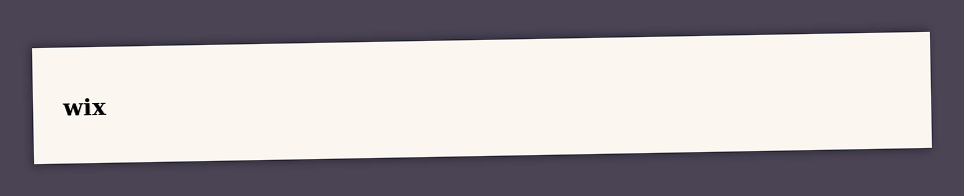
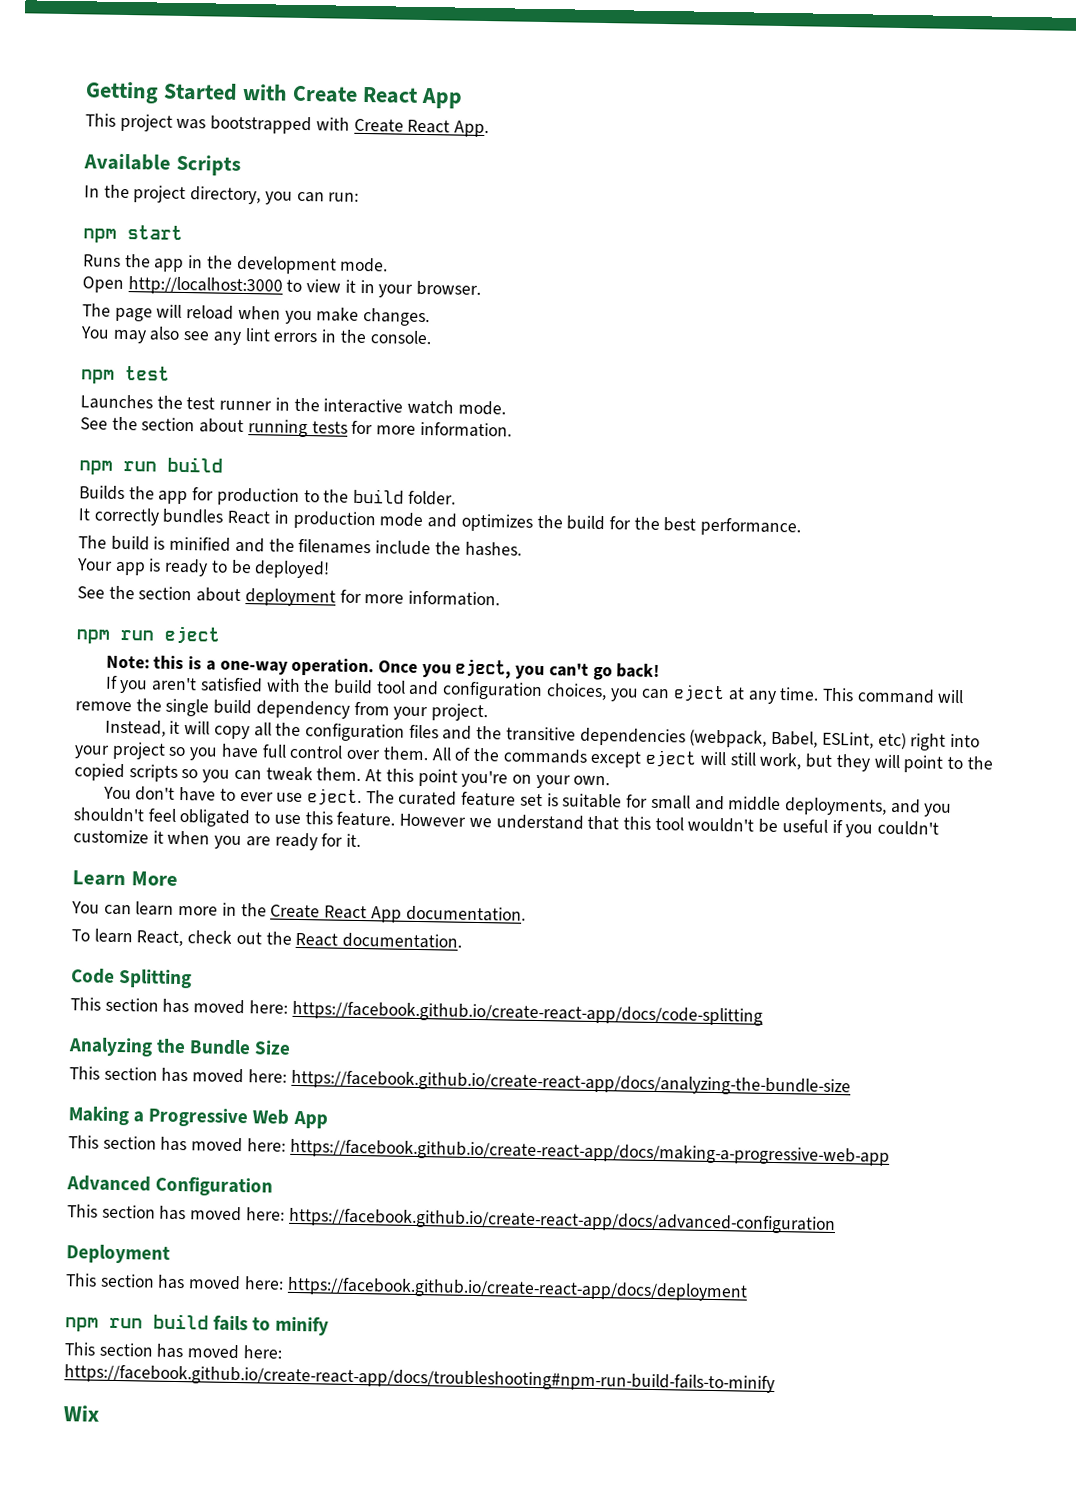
- wix
+ Getting Started with Create React App
+ This project was bootstrapped with Create React App.
+ Available Scripts
+ In the project directory, you can run:
+ npm start
+ Runs the app in the development mode.
+ Open http://localhost:3000 to view it in your browser.
+ The page will reload when you make changes.
+ You may also see any lint errors in the console.
+ npm test
+ Launches the test runner in the interactive watch mode.
+ See the section about running tests for more information.
+ npm run build
+ Builds the app for production to the build folder.
+ It correctly bundles React in production mode and optimizes the build for the best performance.
+ The build is minified and the filenames include the hashes.
+ Your app is ready to be deployed!
+ See the section about deployment for more information.
+ npm run eject
+ Note: this is a one-way operation. Once you eject, you can't go back!
+ If you aren't satisfied with the build tool and configuration choices, you can eject at any time. This command will remove the single build dependency from your project.
+ Instead, it will copy all the configuration files and the transitive dependencies (webpack, Babel, ESLint, etc) right into your project so you have full control over them. All of the commands except eject will still work, but they will point to the copied scripts so you can tweak them. At this point you're on your own.
+ You don't have to ever use eject. The curated feature set is suitable for small and middle deployments, and you shouldn't feel obligated to use this feature. However we understand that this tool wouldn't be useful if you couldn't customize it when you are ready for it.
+ Learn More
+ You can learn more in the Create React App documentation.
+ To learn React, check out the React documentation.
+ Code Splitting
+ This section has moved here: https://facebook.github.io/create-react-app/docs/code-splitting
+ Analyzing the Bundle Size
+ This section has moved here: https://facebook.github.io/create-react-app/docs/analyzing-the-bundle-size
+ Making a Progressive Web App
+ This section has moved here: https://facebook.github.io/create-react-app/docs/making-a-progressive-web-app
+ Advanced Configuration
+ This section has moved here: https://facebook.github.io/create-react-app/docs/advanced-configuration
+ Deployment
+ This section has moved here: https://facebook.github.io/create-react-app/docs/deployment
+ npm run build fails to minify
+ This section has moved here: https://facebook.github.io/create-react-app/docs/troubleshooting#npm-run-build-fails-to-minify
+ Wix

